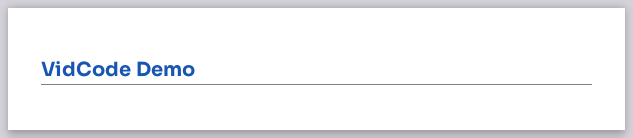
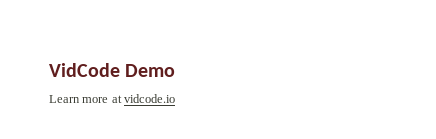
+ Learn more at vidcode.io

